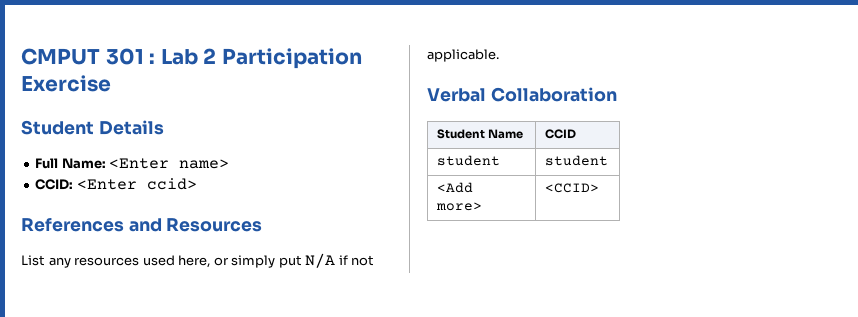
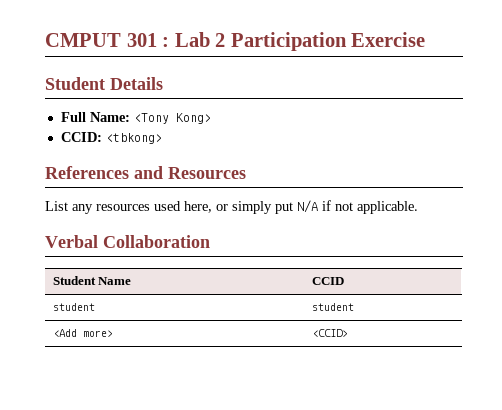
- Full Name: <Enter name>
+ Full Name: <Tony Kong>
- CCID: <Enter ccid>
+ CCID: <tbkong>

